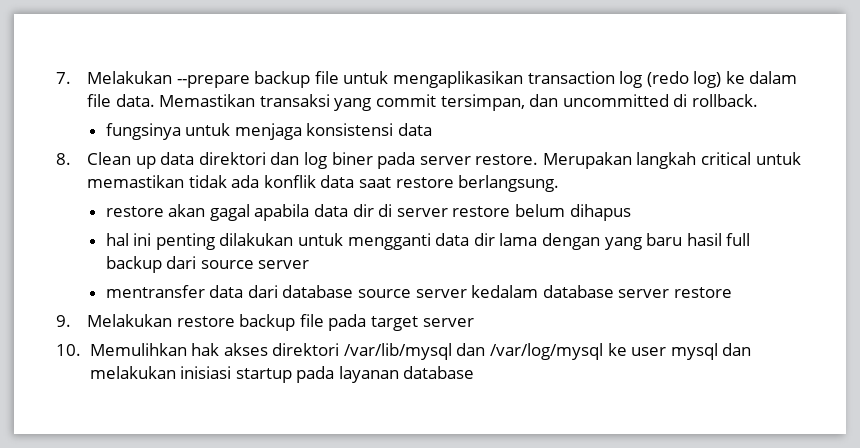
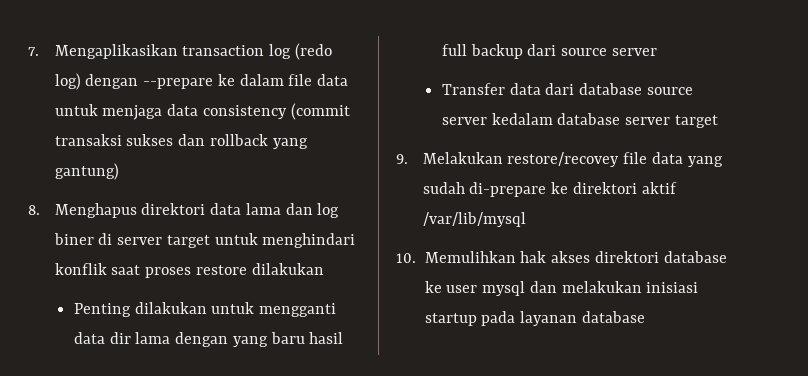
- 7. Melakukan --prepare backup file untuk mengaplikasikan transaction log (redo log) ke dalam file data. Memastikan transaksi yang commit tersimpan, dan uncommitted di rollback.
- fungsinya untuk menjaga konsistensi data
- 8. Clean up data direktori dan log biner pada server restore. Merupakan langkah critical untuk memastikan tidak ada konflik data saat restore berlangsung.
- restore akan gagal apabila data dir di server restore belum dihapus
- hal ini penting dilakukan untuk mengganti data dir lama dengan yang baru hasil full backup dari source server
+ 7. Mengaplikasikan transaction log (redo log) dengan --prepare ke dalam file data untuk menjaga data consistency (commit transaksi sukses dan rollback yang gantung)
+ 8. Menghapus direktori data lama dan log biner di server target untuk menghindari konflik saat proses restore dilakukan
+ Penting dilakukan untuk mengganti data dir lama dengan yang baru hasil full backup dari source server
- mentransfer data dari database source server kedalam database server restore
+ Transfer data dari database source server kedalam database server target
- 9. Melakukan restore backup file pada target server
+ 9. Melakukan restore/recovey file data yang sudah di-prepare ke direktori aktif /var/lib/mysql
- 10. Memulihkan hak akses direktori /var/lib/mysql dan /var/log/mysql ke user mysql dan melakukan inisiasi startup pada layanan database
+ 10. Memulihkan hak akses direktori database ke user mysql dan melakukan inisiasi startup pada layanan database

